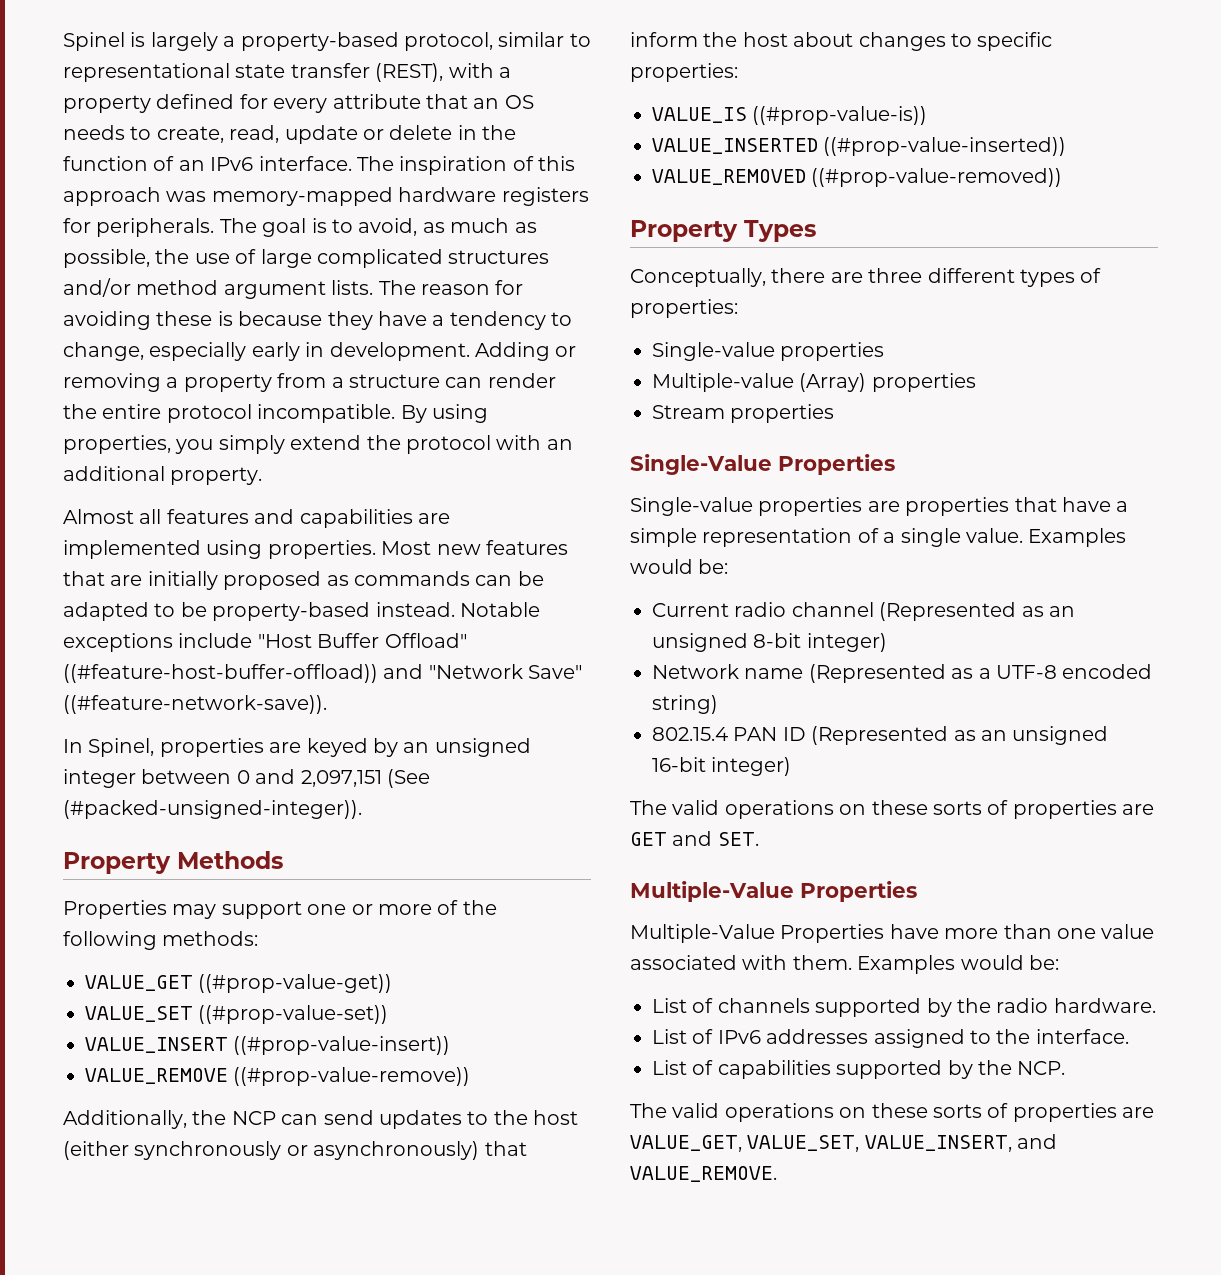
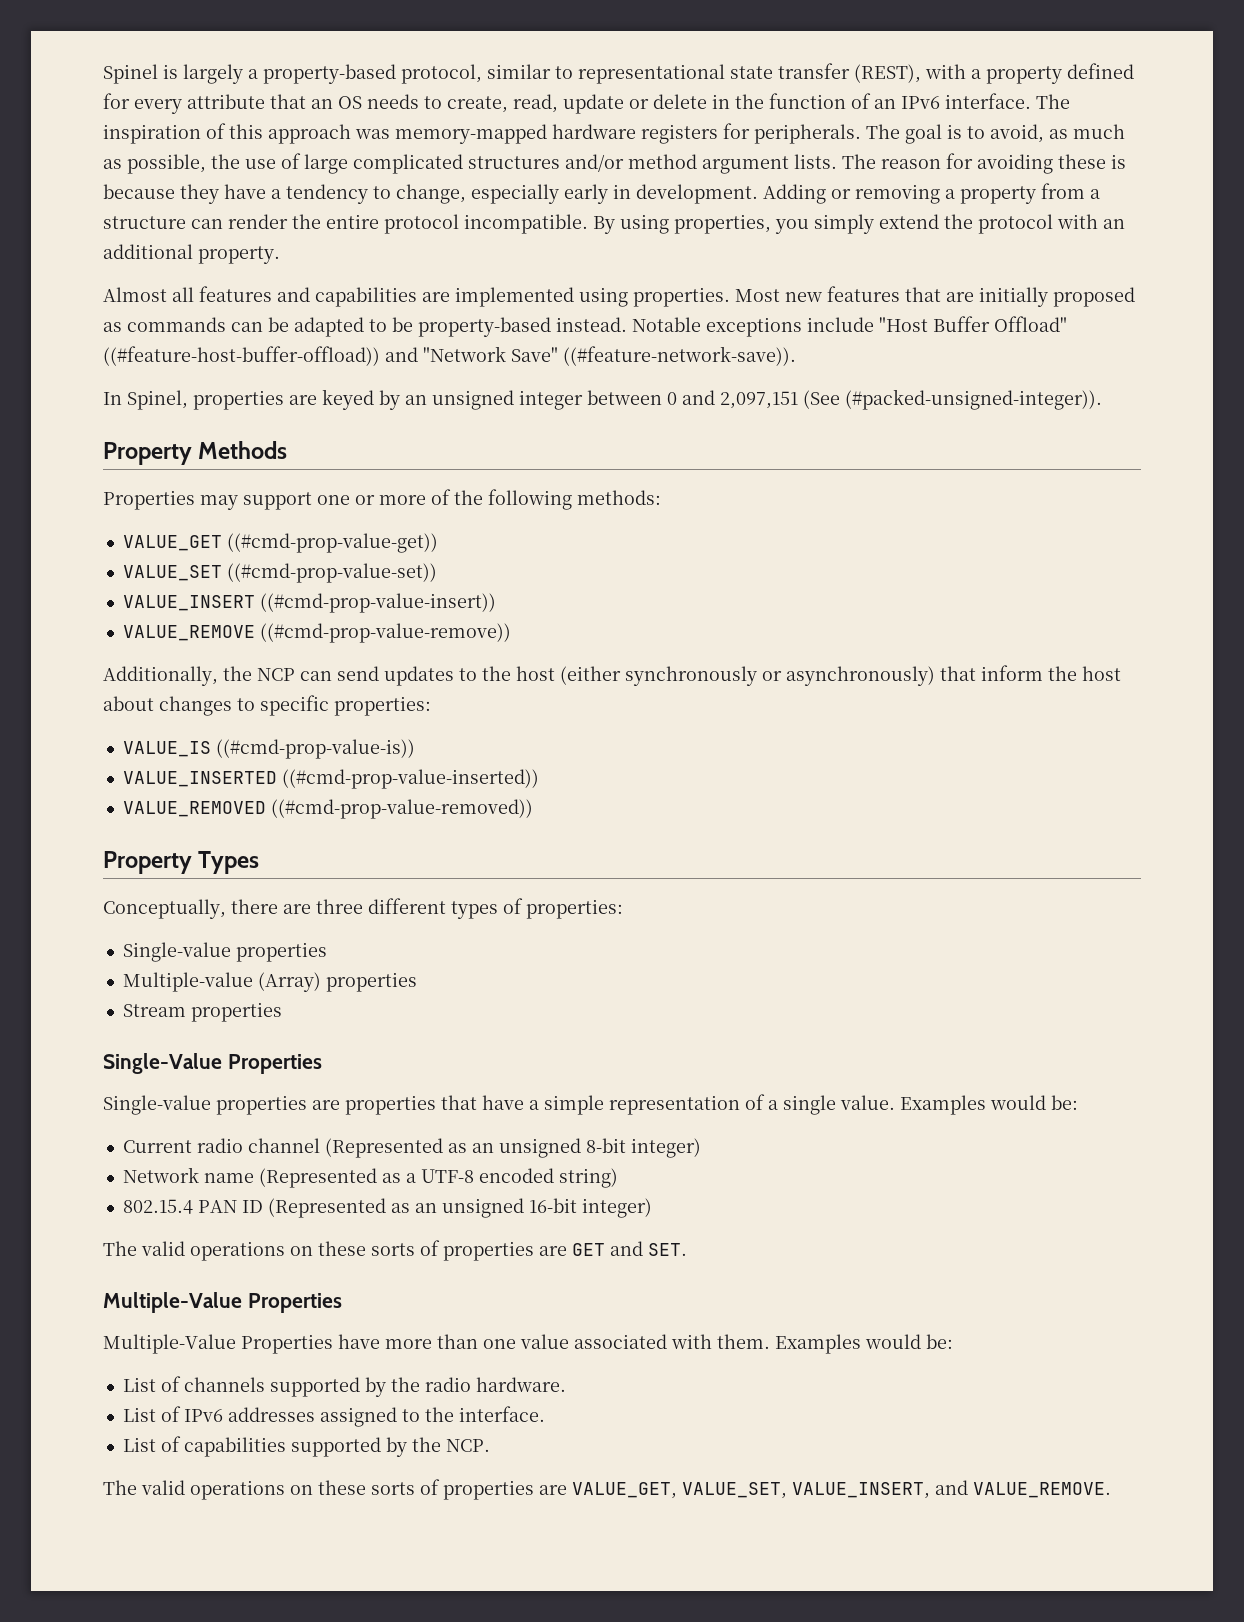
- VALUE_GET ((#prop-value-get))
+ VALUE_GET ((#cmd-prop-value-get))
- VALUE_SET ((#prop-value-set))
+ VALUE_SET ((#cmd-prop-value-set))
- VALUE_INSERT ((#prop-value-insert))
+ VALUE_INSERT ((#cmd-prop-value-insert))
- VALUE_REMOVE ((#prop-value-remove))
+ VALUE_REMOVE ((#cmd-prop-value-remove))
- VALUE_IS ((#prop-value-is))
+ VALUE_IS ((#cmd-prop-value-is))
- VALUE_INSERTED ((#prop-value-inserted))
+ VALUE_INSERTED ((#cmd-prop-value-inserted))
- VALUE_REMOVED ((#prop-value-removed))
+ VALUE_REMOVED ((#cmd-prop-value-removed))

